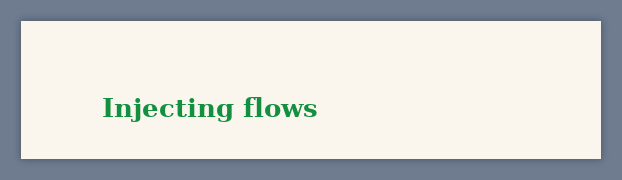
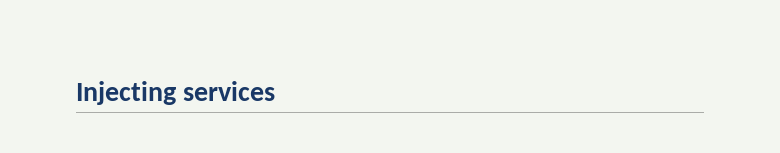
- Injecting flows
+ Injecting services

